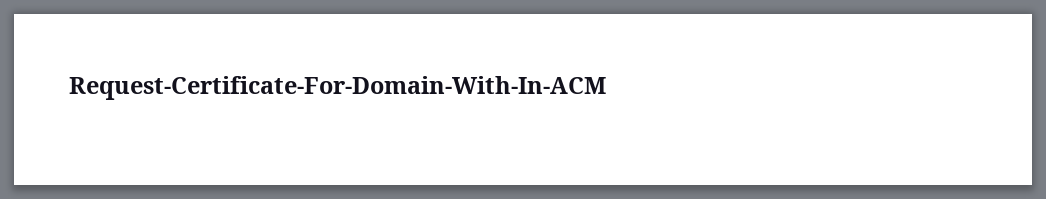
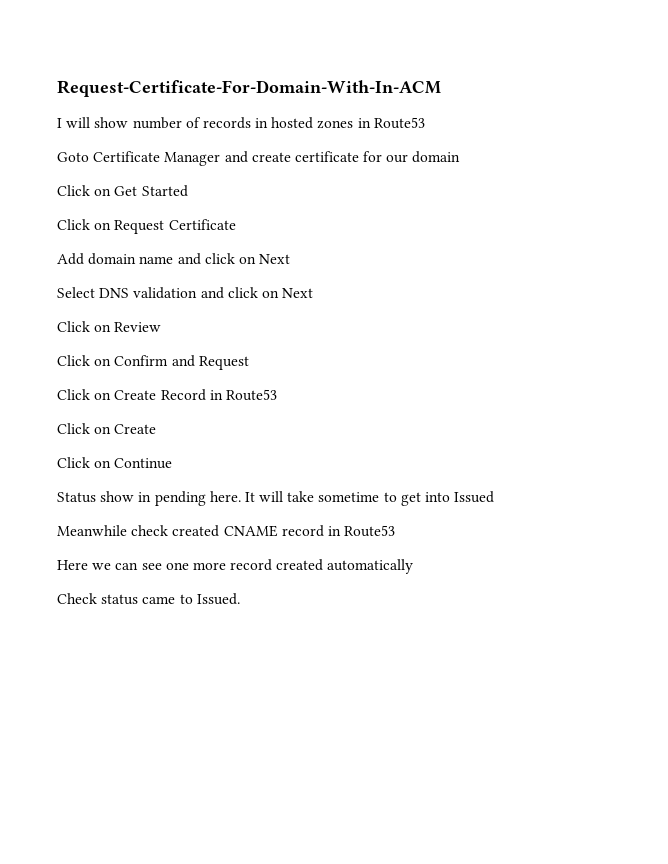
+ I will show number of records in hosted zones in Route53
+ Goto Certificate Manager and create certificate for our domain
+ Click on Get Started
+ Click on Request Certificate
+ Add domain name and click on Next
+ Select DNS validation and click on Next
+ Click on Review
+ Click on Confirm and Request
+ Click on Create Record in Route53
+ Click on Create
+ Click on Continue
+ Status show in pending here. It will take sometime to get into Issued
+ Meanwhile check created CNAME record in Route53
+ Here we can see one more record created automatically
+ Check status came to Issued.

